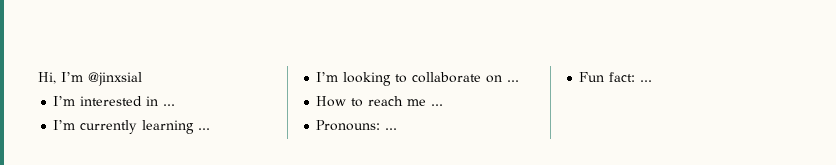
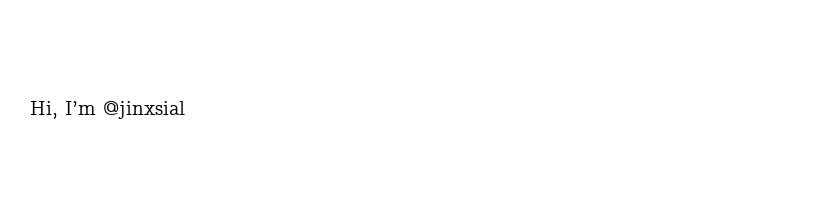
- I’m interested in ...
- I’m currently learning ...
- I’m looking to collaborate on ...
- How to reach me ...
- Pronouns: ...
- Fun fact: ...

